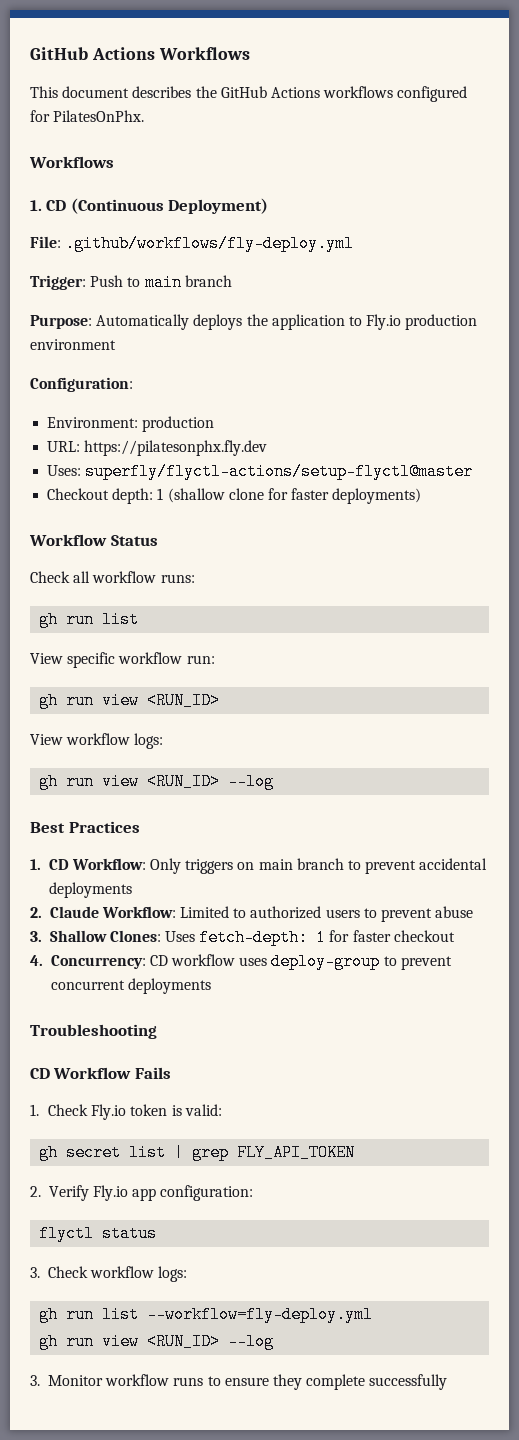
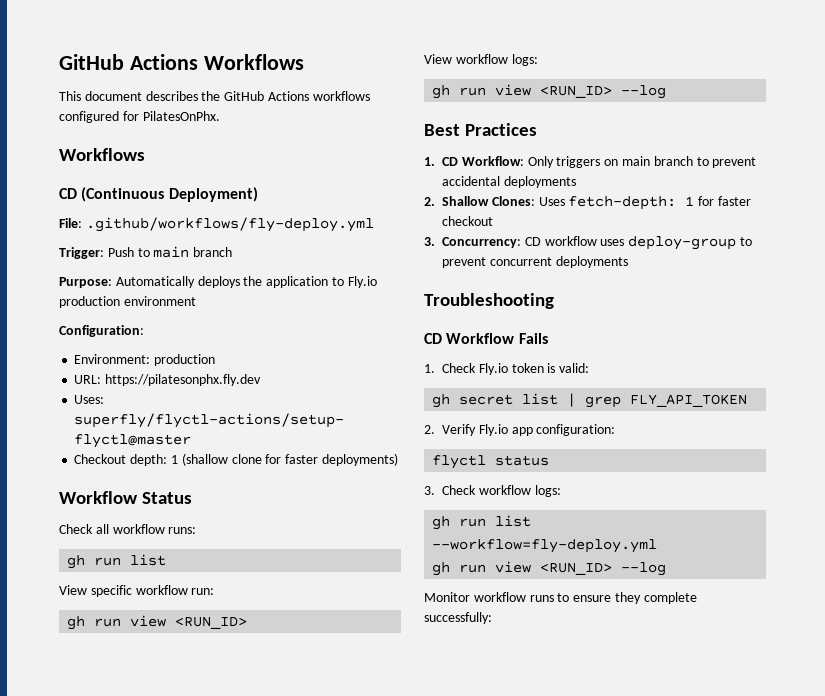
- 1. CD (Continuous Deployment)
+ CD (Continuous Deployment)
- 2. Claude Workflow: Limited to authorized users to prevent abuse
- 3. Shallow Clones: Uses fetch-depth: 1 for faster checkout
+ 2. Shallow Clones: Uses fetch-depth: 1 for faster checkout
- 4. Concurrency: CD workflow uses deploy-group to prevent concurrent deployments
+ 3. Concurrency: CD workflow uses deploy-group to prevent concurrent deployments
- 3. Monitor workflow runs to ensure they complete successfully
+ Monitor workflow runs to ensure they complete successfully:

